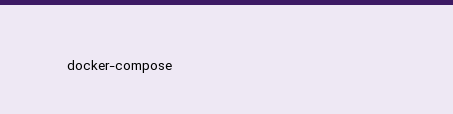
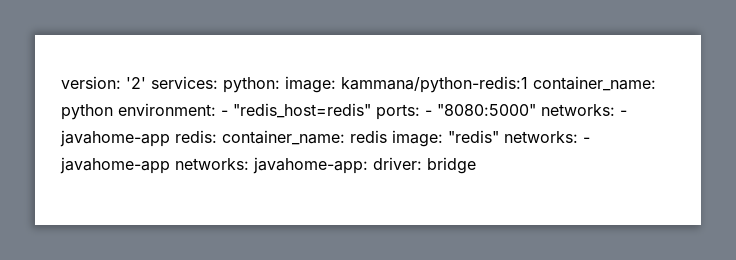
- docker-compose
+ version: '2' services: python: image: kammana/python-redis:1 container_name: python environment: - "redis_host=redis" ports: - "8080:5000" networks: - javahome-app redis: container_name: redis image: "redis" networks: - javahome-app networks: javahome-app: driver: bridge

